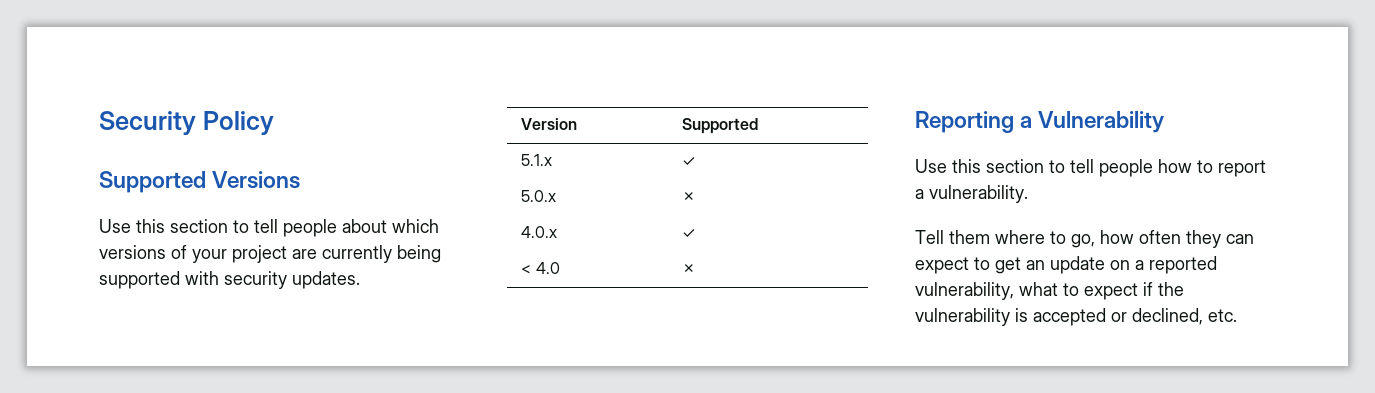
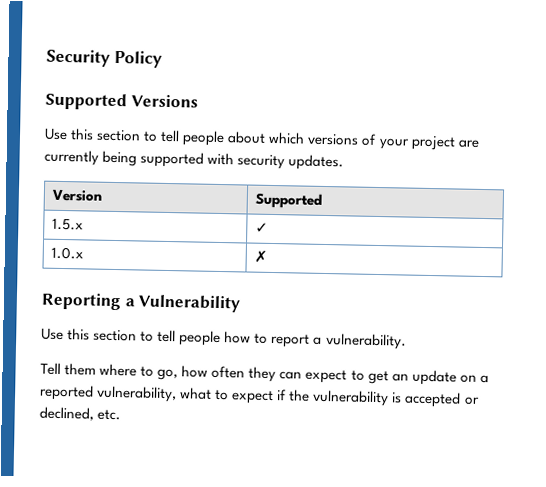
- 5.1.x | ✓
- 5.0.x | ✗
- 4.0.x | ✓
- < 4.0 | ✗
+ 1.5.x | ✓
+ 1.0.x | ✗

